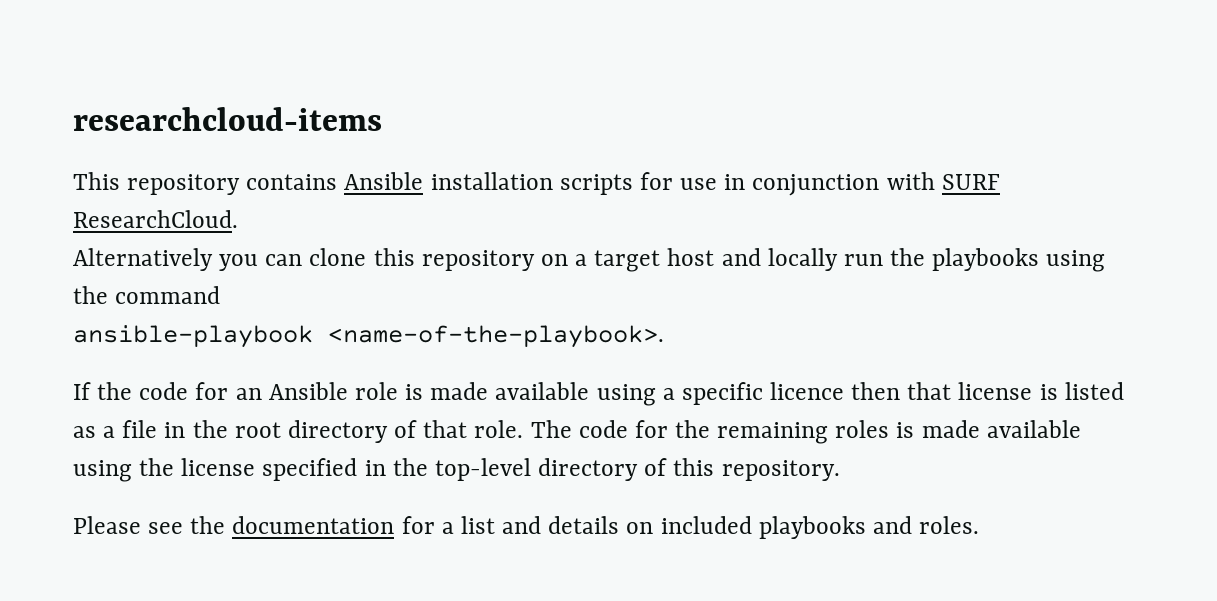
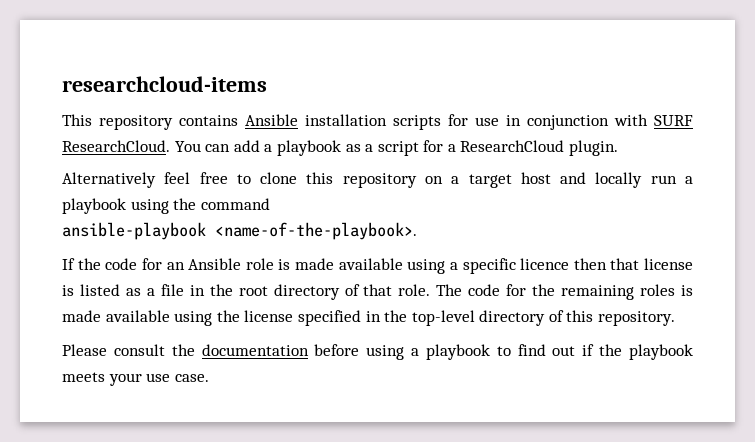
- This repository contains Ansible installation scripts for use in conjunction with SURF ResearchCloud.
- Alternatively you can clone this repository on a target host and locally run the playbooks using the command
+ This repository contains Ansible installation scripts for use in conjunction with SURF ResearchCloud. You can add a playbook as a script for a ResearchCloud plugin.
+ Alternatively feel free to clone this repository on a target host and locally run a playbook using the command
- Please see the documentation for a list and details on included playbooks and roles.
+ Please consult the documentation before using a playbook to find out if the playbook meets your use case.

